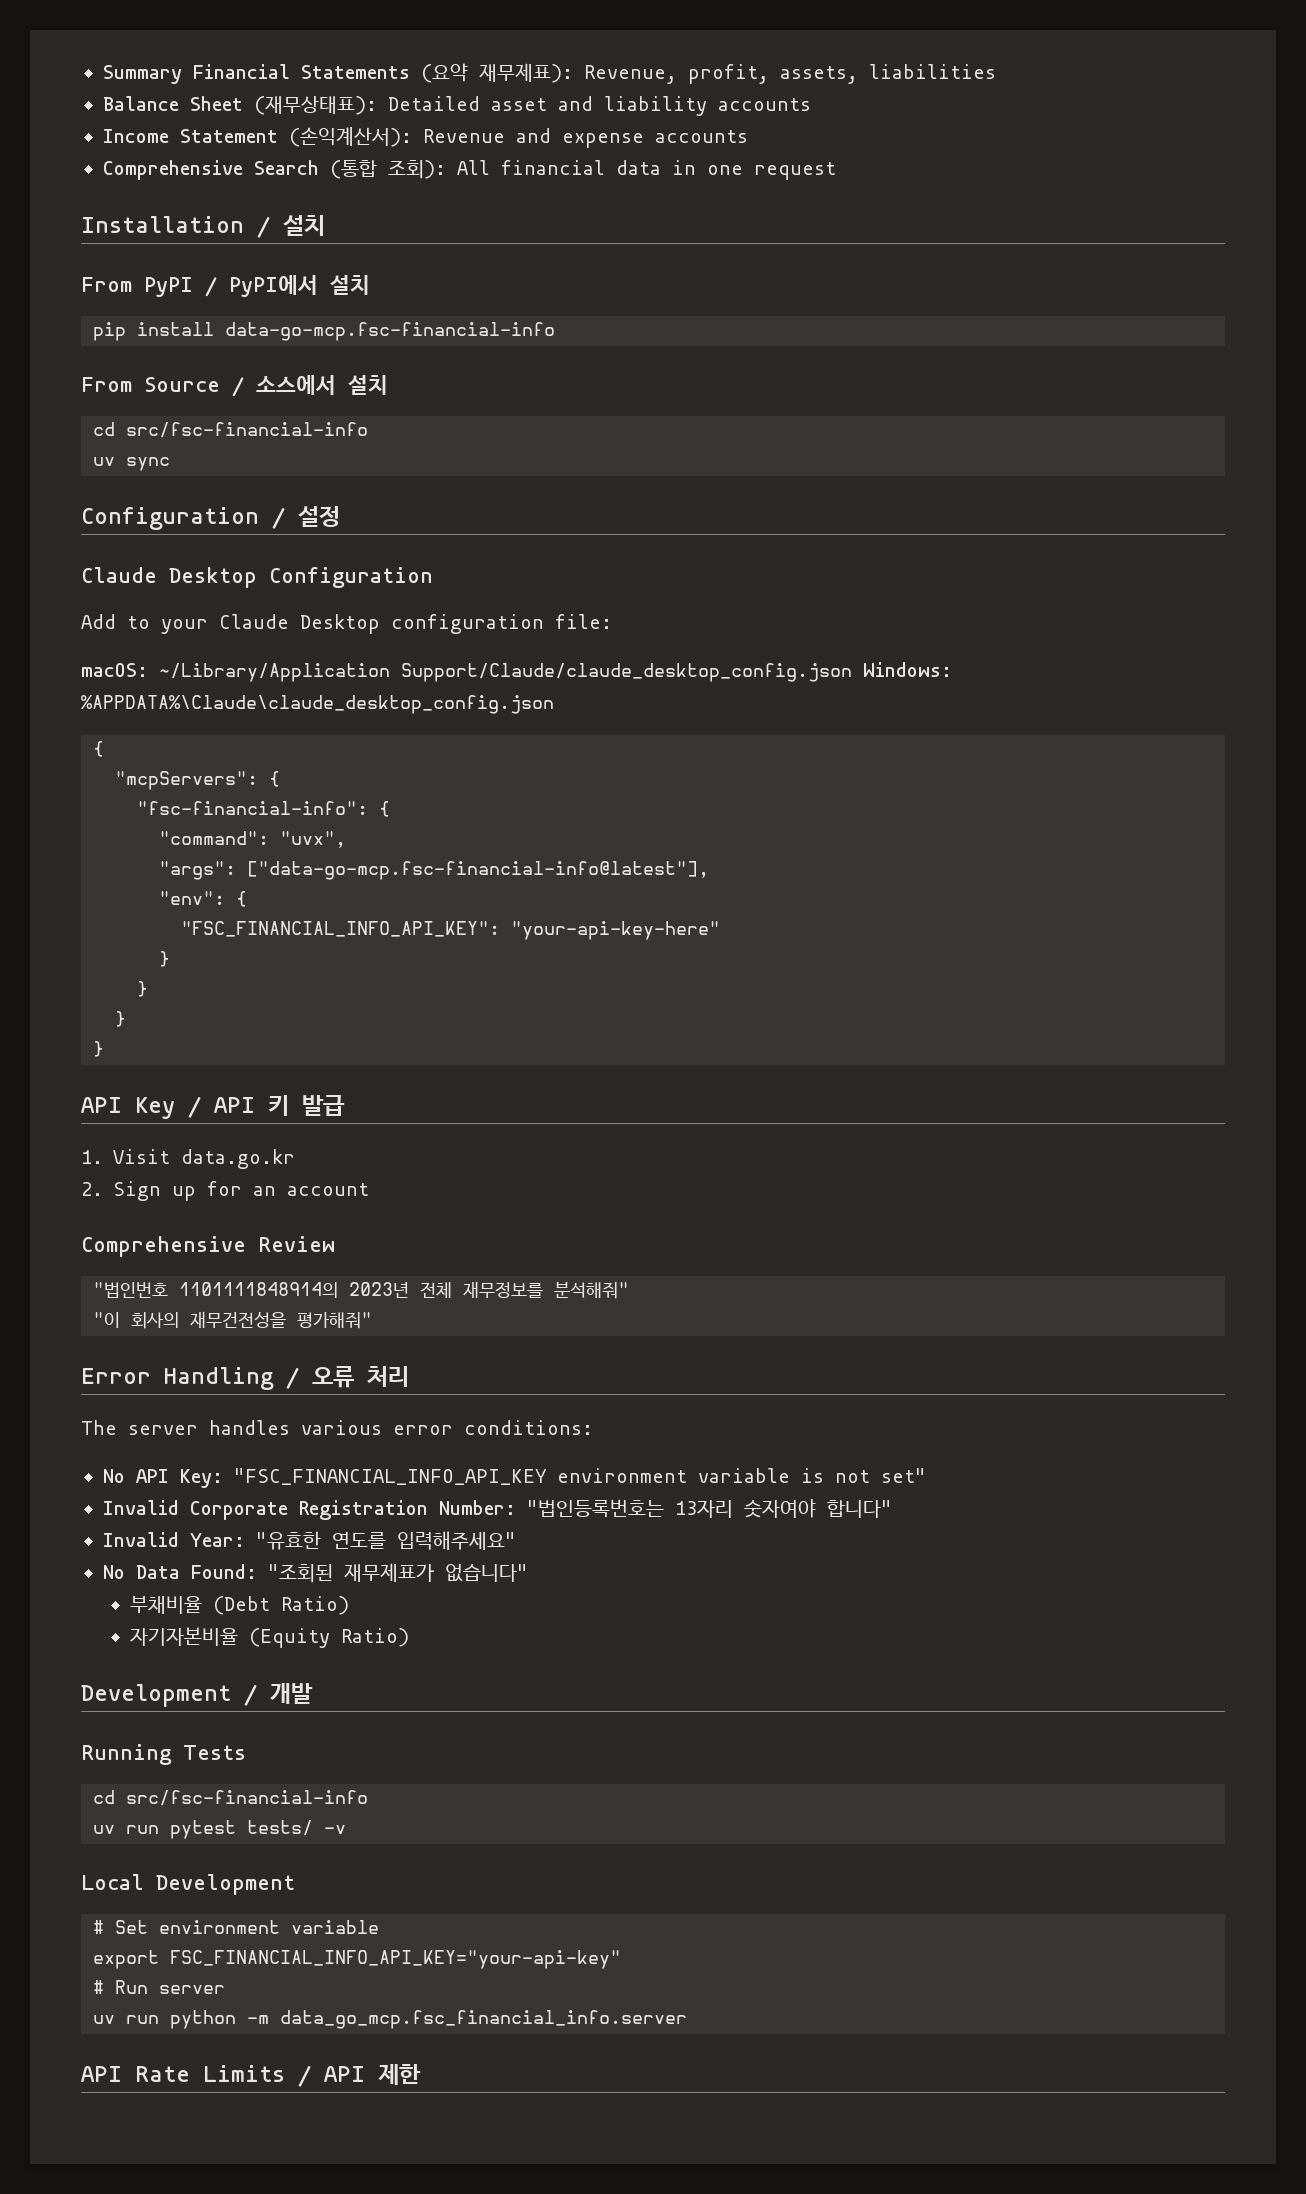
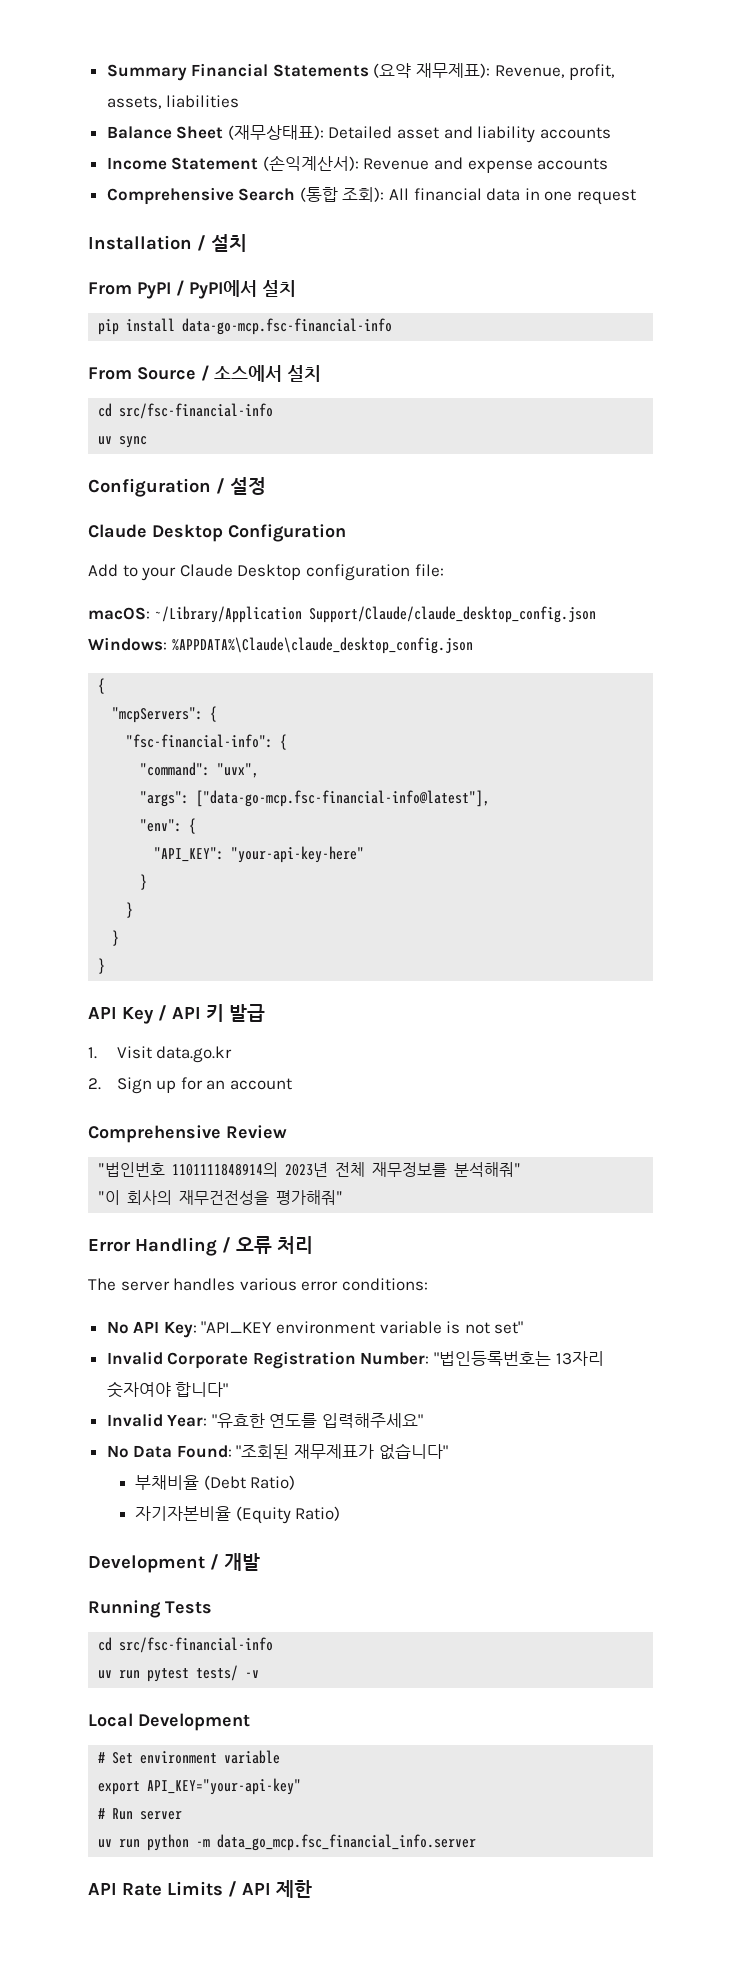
- "FSC_FINANCIAL_INFO_API_KEY": "your-api-key-here"
+ "API_KEY": "your-api-key-here"
- No API Key: "FSC_FINANCIAL_INFO_API_KEY environment variable is not set"
+ No API Key: "API_KEY environment variable is not set"
- export FSC_FINANCIAL_INFO_API_KEY="your-api-key"
+ export API_KEY="your-api-key"

